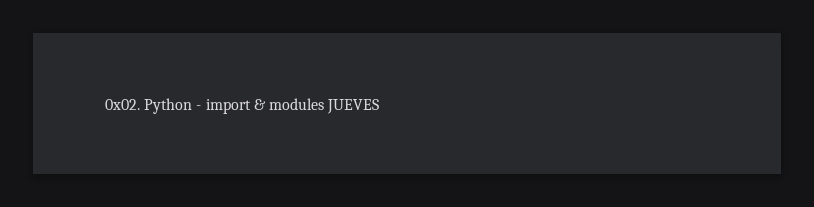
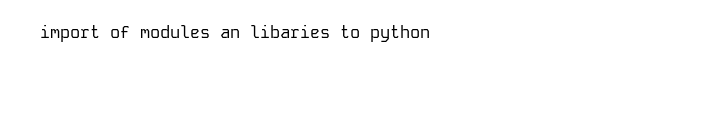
- 0x02. Python - import & modules JUEVES
+ import of modules an libaries to python

